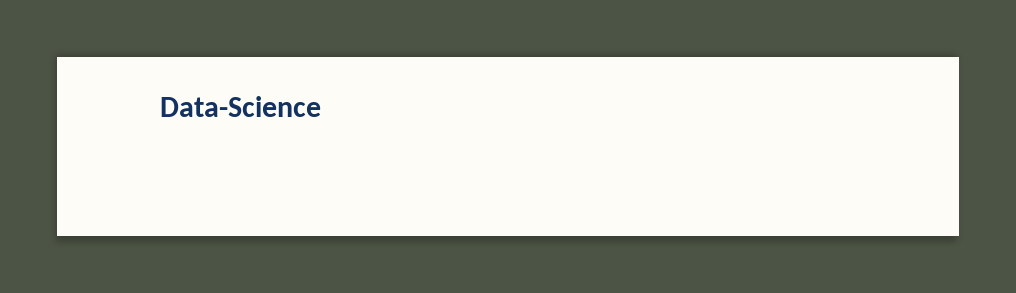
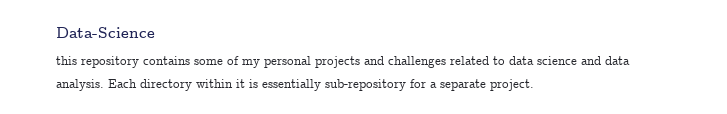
+ this repository contains some of my personal projects and challenges related to data science and data analysis. Each directory within it is essentially sub-repository for a separate project.

